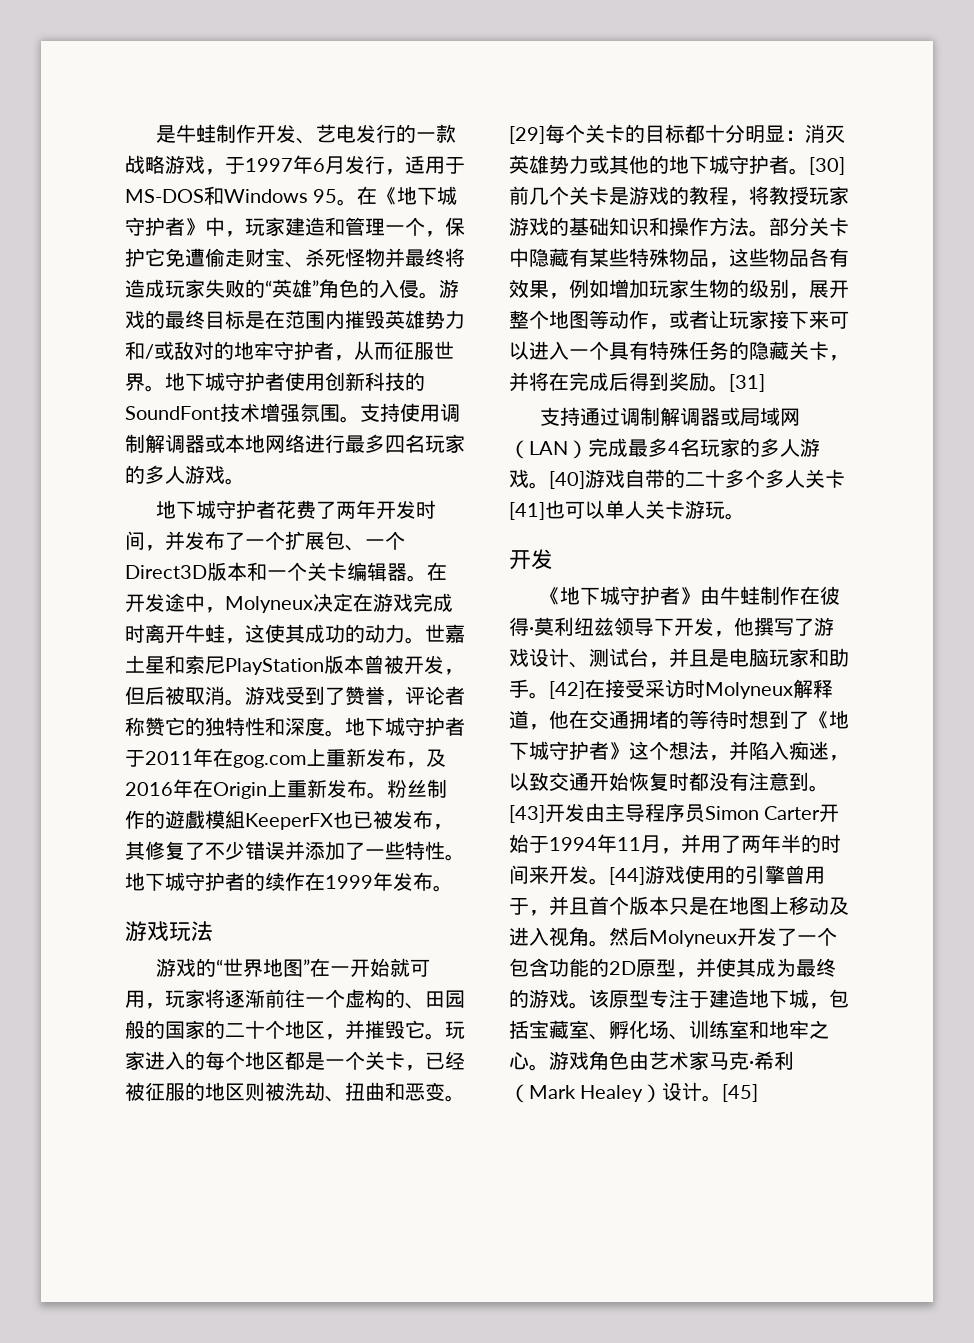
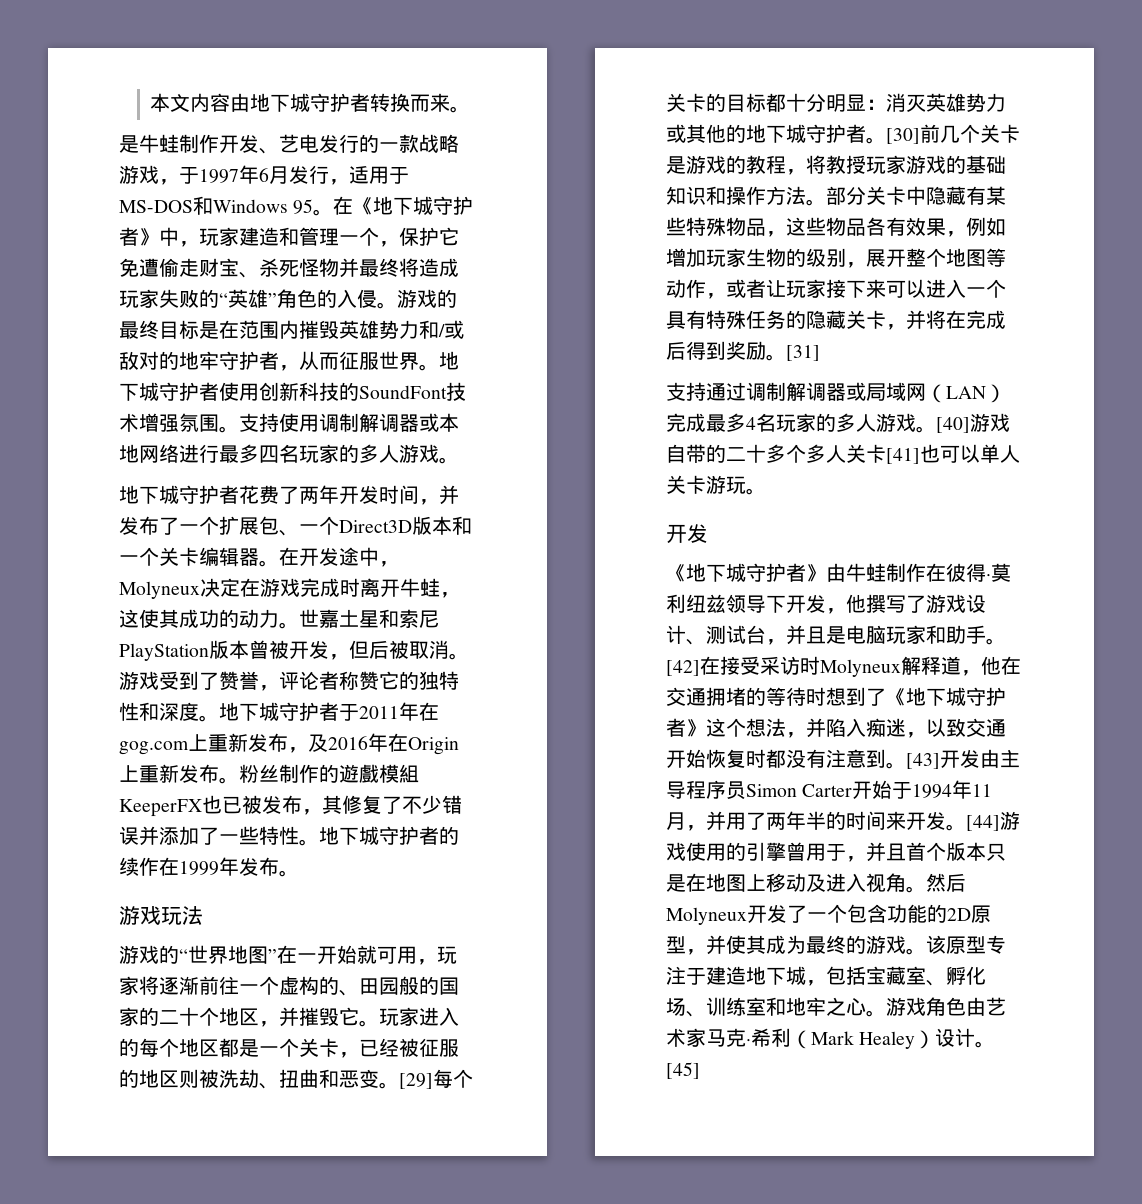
+ 本文内容由地下城守护者转换而来。

